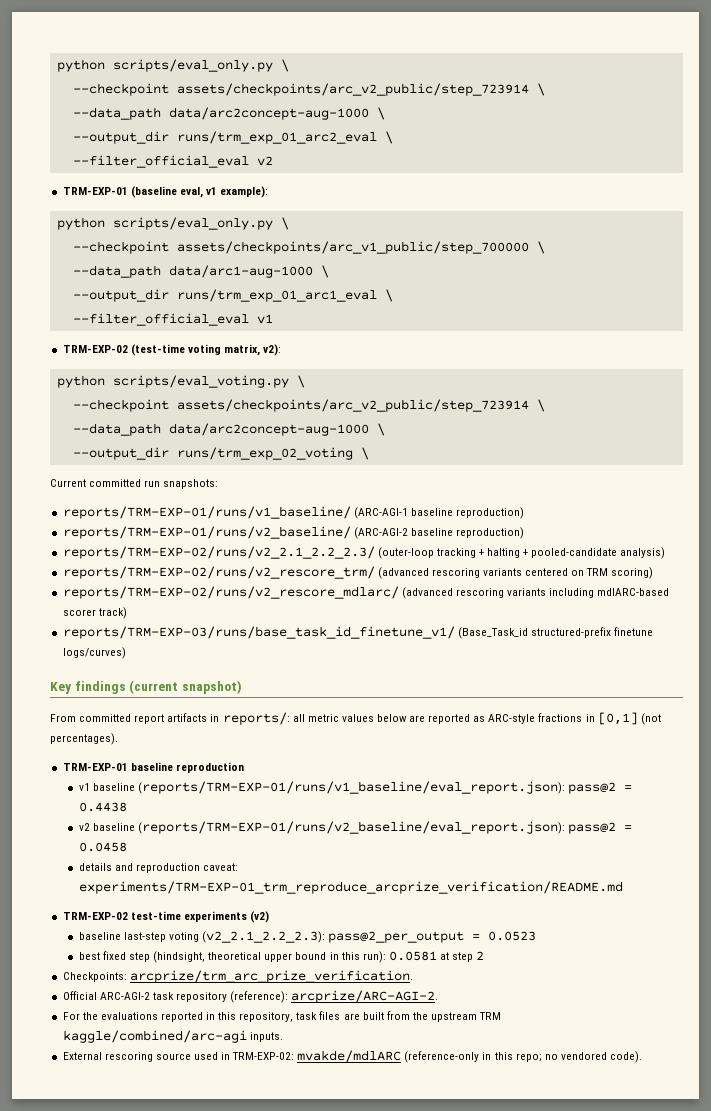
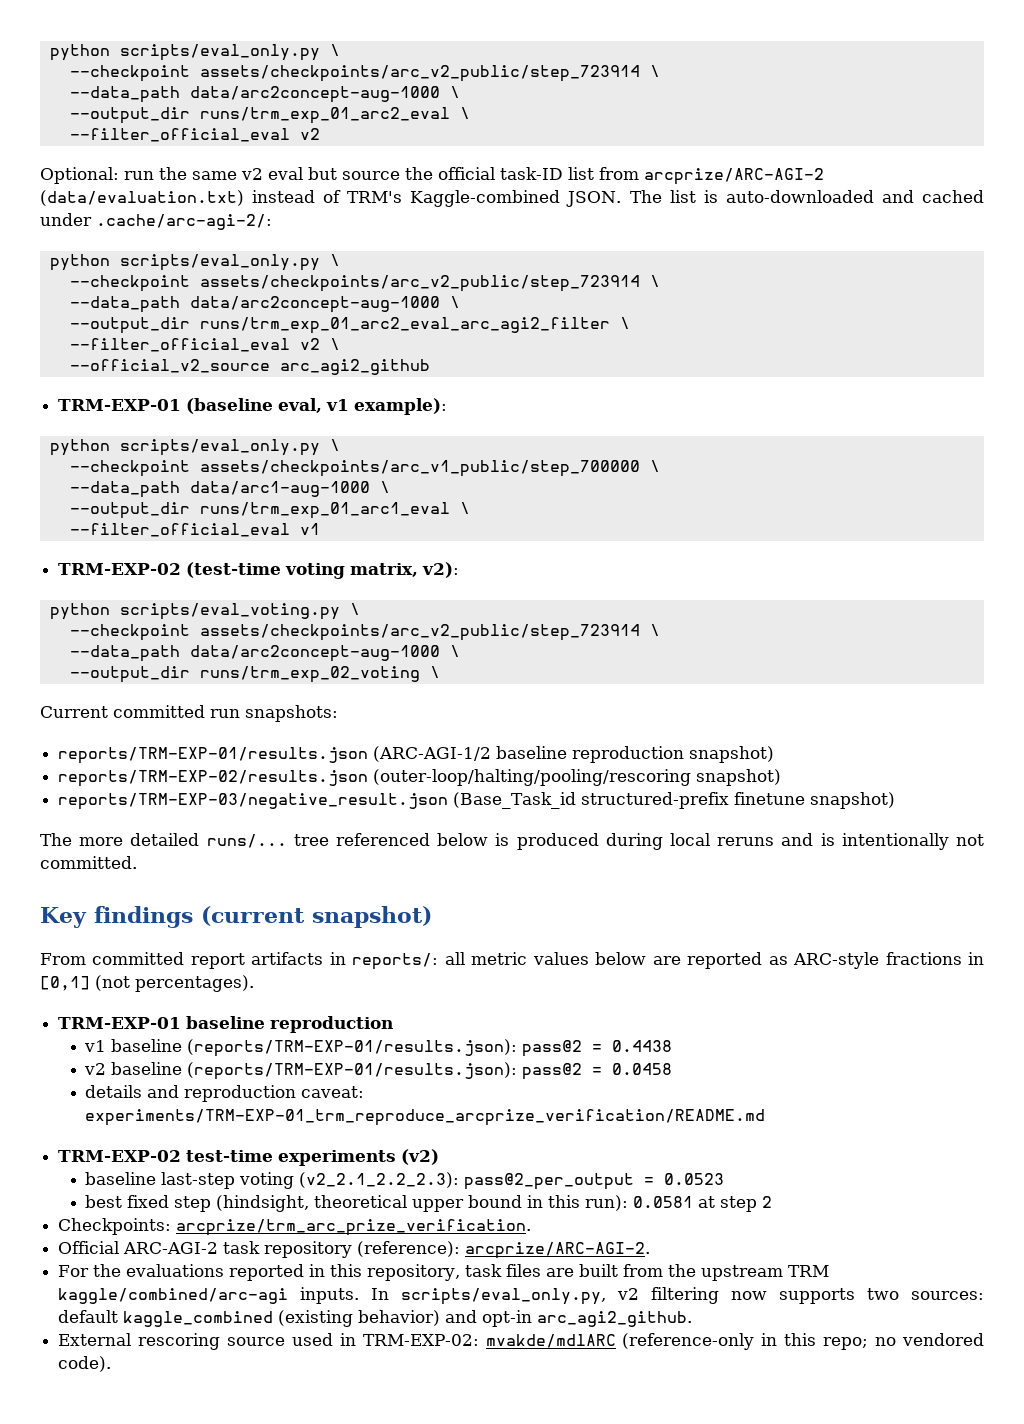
+ Optional: run the same v2 eval but source the official task-ID list from arcprize/ARC-AGI-2 (data/evaluation.txt) instead of TRM's Kaggle-combined JSON. The list is auto-downloaded and cached under .cache/arc-agi-2/:
+ python scripts/eval_only.py \
+ --checkpoint assets/checkpoints/arc_v2_public/step_723914 \
+ --data_path data/arc2concept-aug-1000 \
+ --output_dir runs/trm_exp_01_arc2_eval_arc_agi2_filter \
+ --filter_official_eval v2 \
+ --official_v2_source arc_agi2_github
- reports/TRM-EXP-01/runs/v1_baseline/ (ARC-AGI-1 baseline reproduction)
- reports/TRM-EXP-01/runs/v2_baseline/ (ARC-AGI-2 baseline reproduction)
- reports/TRM-EXP-02/runs/v2_2.1_2.2_2.3/ (outer-loop tracking + halting + pooled-candidate analysis)
- reports/TRM-EXP-02/runs/v2_rescore_trm/ (advanced rescoring variants centered on TRM scoring)
- reports/TRM-EXP-02/runs/v2_rescore_mdlarc/ (advanced rescoring variants including mdlARC-based scorer track)
- reports/TRM-EXP-03/runs/base_task_id_finetune_v1/ (Base_Task_id structured-prefix finetune logs/curves)
+ reports/TRM-EXP-01/results.json (ARC-AGI-1/2 baseline reproduction snapshot)
+ reports/TRM-EXP-02/results.json (outer-loop/halting/pooling/rescoring snapshot)
+ reports/TRM-EXP-03/negative_result.json (Base_Task_id structured-prefix finetune snapshot)
+ The more detailed runs/... tree referenced below is produced during local reruns and is intentionally not committed.
- v1 baseline (reports/TRM-EXP-01/runs/v1_baseline/eval_report.json): pass@2 = 0.4438
+ v1 baseline (reports/TRM-EXP-01/results.json): pass@2 = 0.4438
- v2 baseline (reports/TRM-EXP-01/runs/v2_baseline/eval_report.json): pass@2 = 0.0458
+ v2 baseline (reports/TRM-EXP-01/results.json): pass@2 = 0.0458
+ In scripts/eval_only.py, v2 filtering now supports two sources: default kaggle_combined (existing behavior) and opt-in arc_agi2_github.

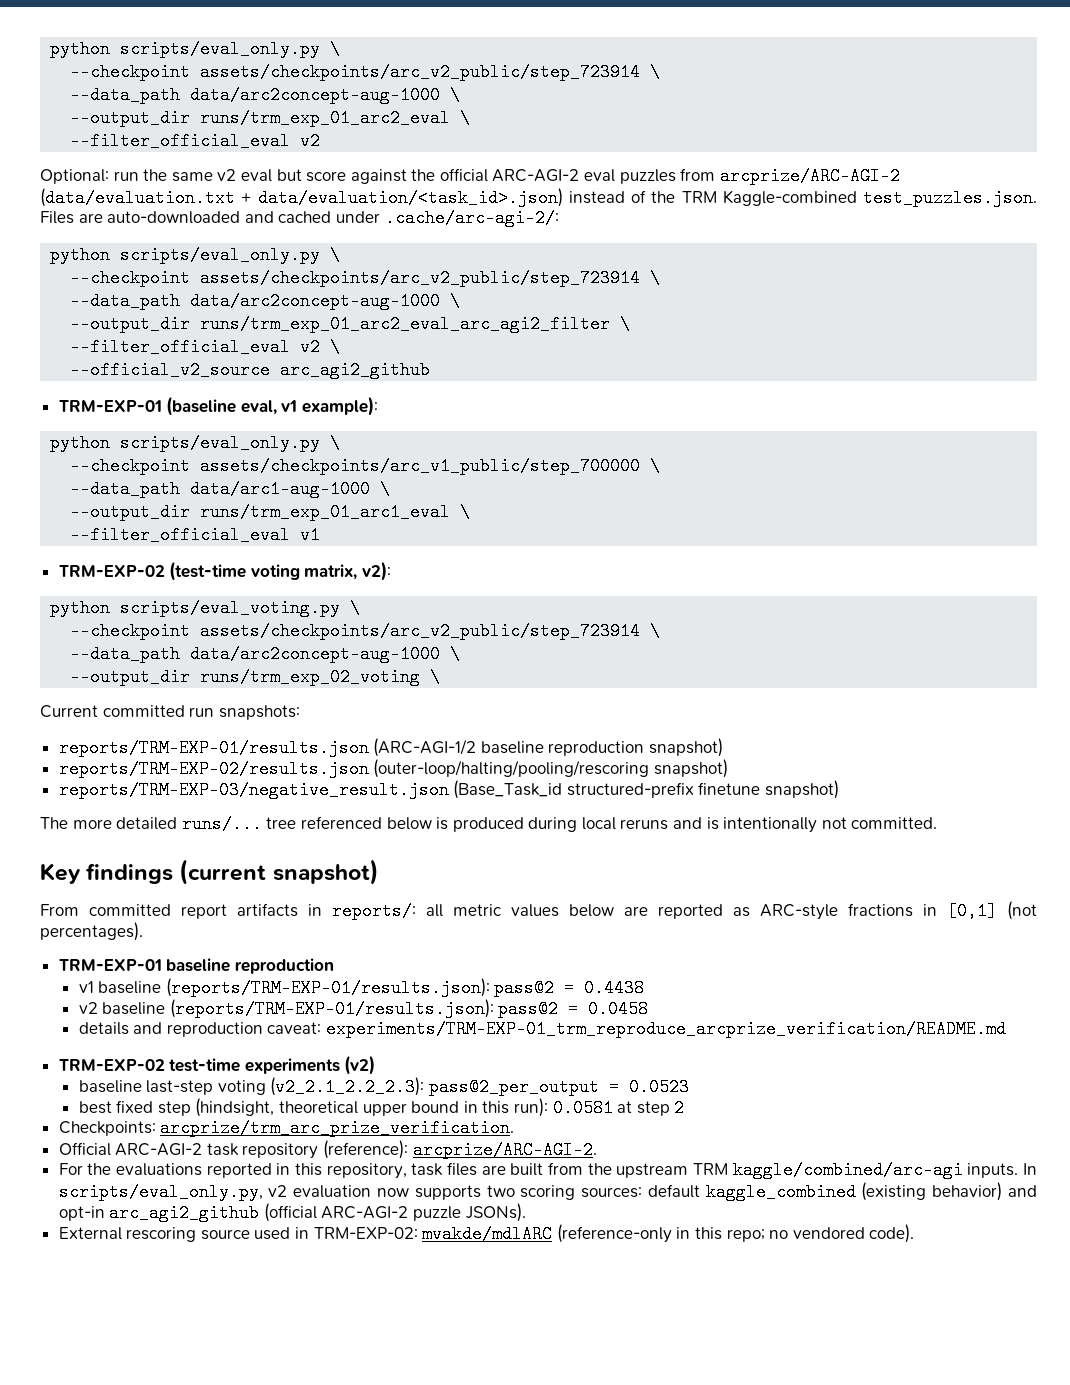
- Optional: run the same v2 eval but source the official task-ID list from arcprize/ARC-AGI-2 (data/evaluation.txt) instead of TRM's Kaggle-combined JSON. The list is auto-downloaded and cached under .cache/arc-agi-2/:
+ Optional: run the same v2 eval but score against the official ARC-AGI-2 eval puzzles from arcprize/ARC-AGI-2 (data/evaluation.txt + data/evaluation/<task_id>.json) instead of the TRM Kaggle-combined test_puzzles.json. Files are auto-downloaded and cached under .cache/arc-agi-2/:
- In scripts/eval_only.py, v2 filtering now supports two sources: default kaggle_combined (existing behavior) and opt-in arc_agi2_github.
+ In scripts/eval_only.py, v2 evaluation now supports two scoring sources: default kaggle_combined (existing behavior) and opt-in arc_agi2_github (official ARC-AGI-2 puzzle JSONs).

